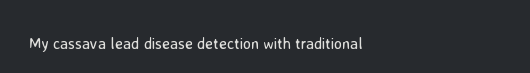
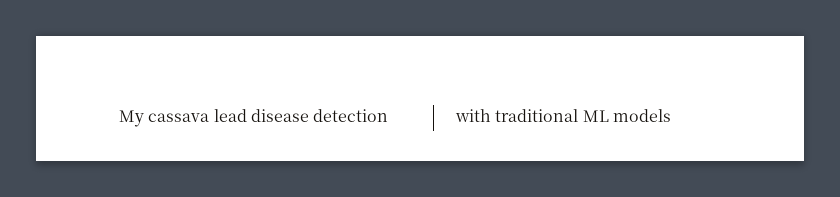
- My cassava lead disease detection with traditional
+ My cassava lead disease detection with traditional ML models

